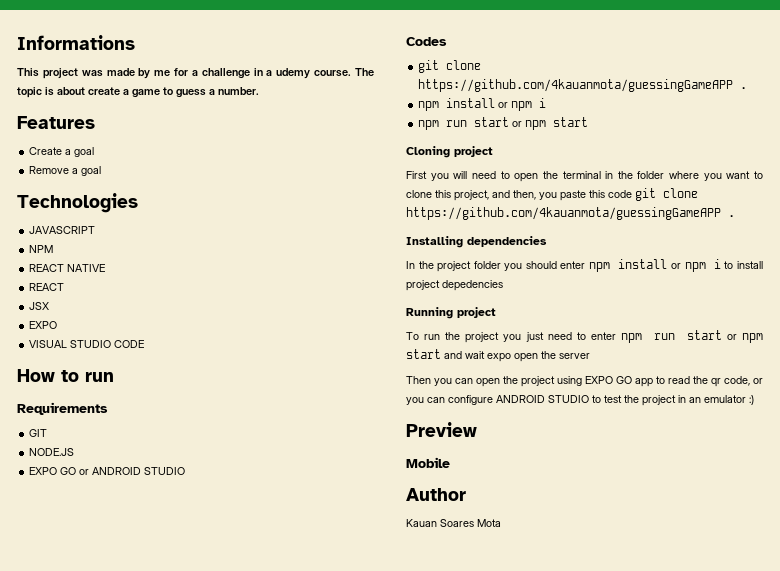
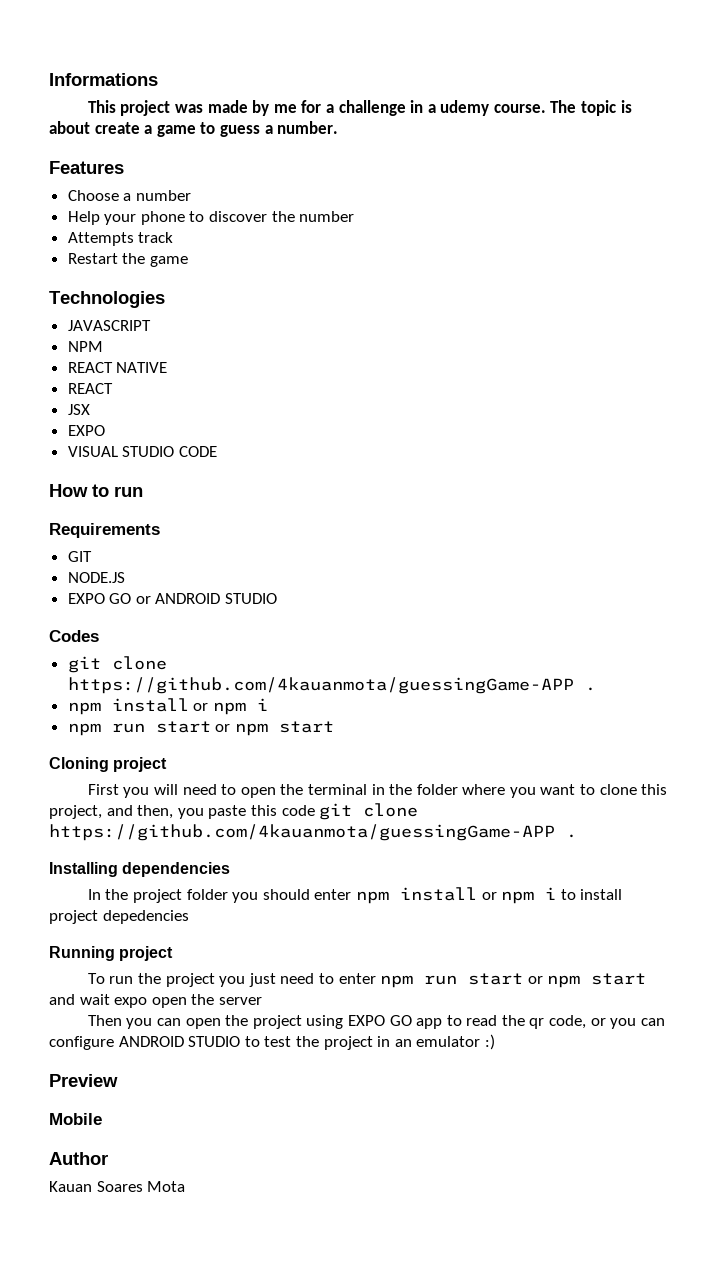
- Create a goal
- Remove a goal
+ Choose a number
+ Help your phone to discover the number
+ Attempts track
+ Restart the game
  Codes
- git clone https://github.com/4kauanmota/guessingGameAPP .
+ git clone https://github.com/4kauanmota/guessingGame-APP .
- First you will need to open the terminal in the folder where you want to clone this project, and then, you paste this code git clone https://github.com/4kauanmota/guessingGameAPP .
+ First you will need to open the terminal in the folder where you want to clone this project, and then, you paste this code git clone https://github.com/4kauanmota/guessingGame-APP .

